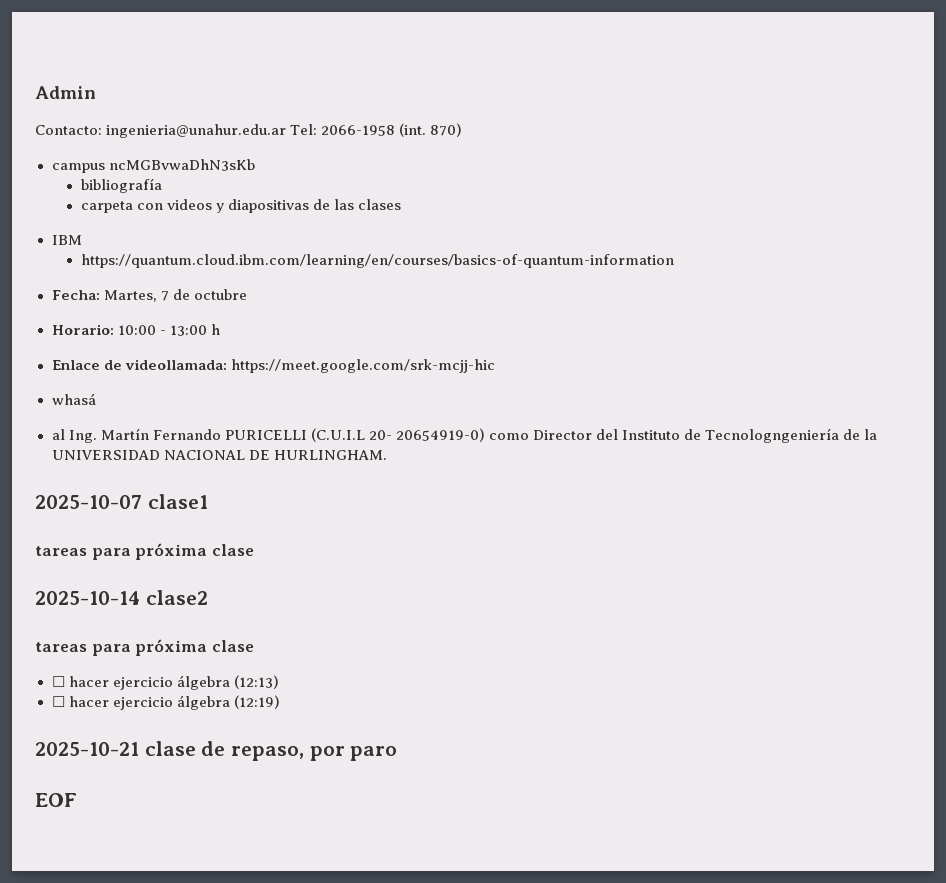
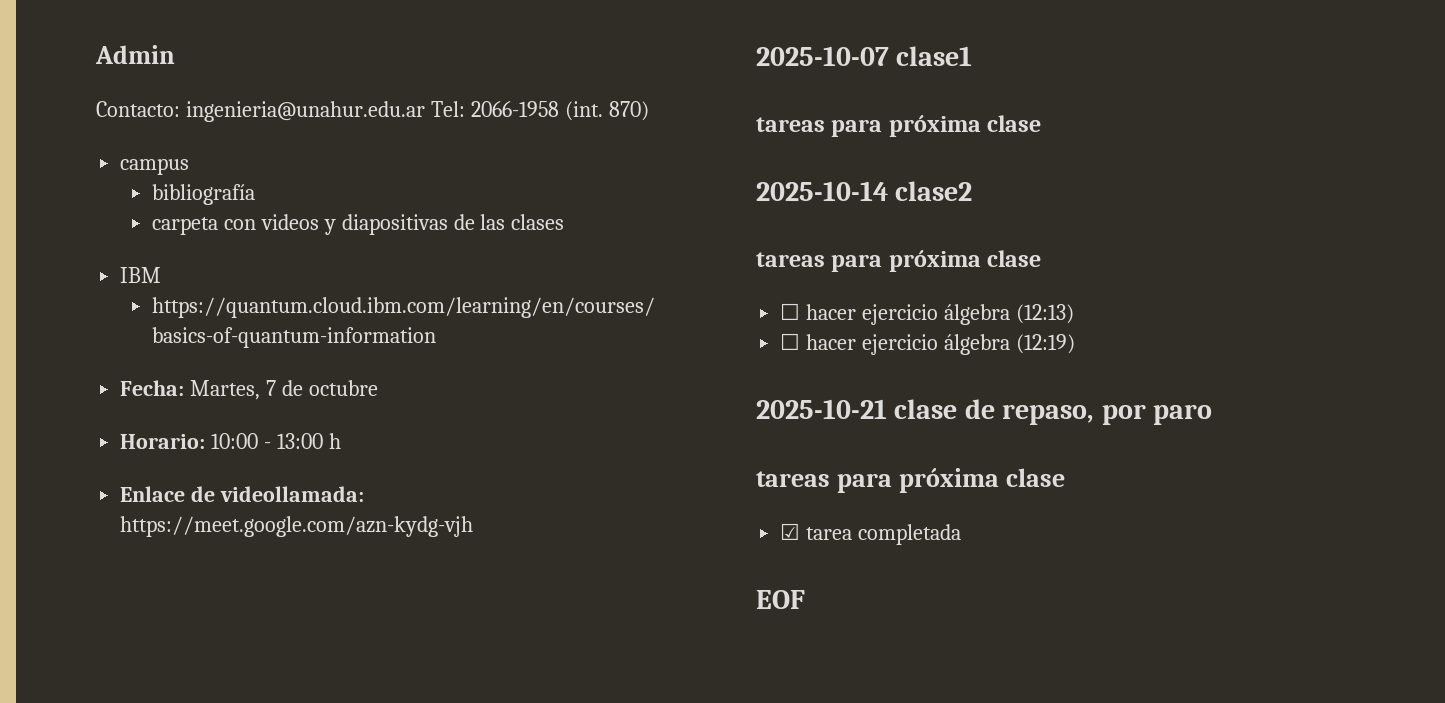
- campus ncMGBvwaDhN3sKb
+ campus
- Enlace de videollamada: https://meet.google.com/srk-mcjj-hic
- whasá
- al Ing. Martín Fernando PURICELLI (C.U.I.L 20- 20654919-0) como Director del Instituto de Tecnologngeniería de la UNIVERSIDAD NACIONAL DE HURLINGHAM.
+ Enlace de videollamada: https://meet.google.com/azn-kydg-vjh
  2025-10-21 clase de repaso, por paro
+ tareas para próxima clase
+ ☑ tarea completada

